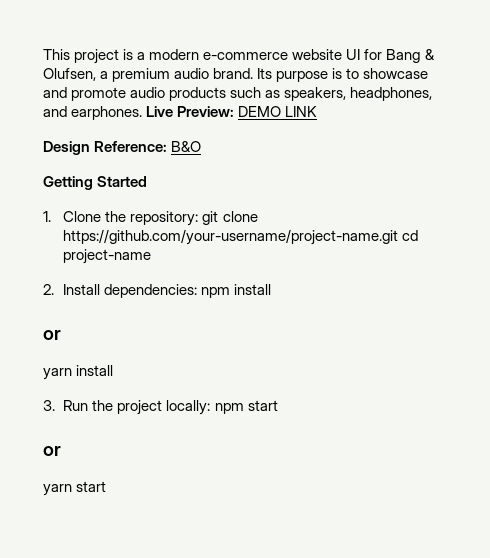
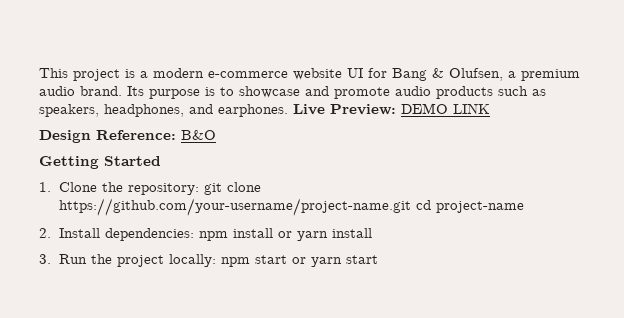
- 2. Install dependencies: npm install
- or
- yarn install
+ 2. Install dependencies: npm install or yarn install
- 3. Run the project locally: npm start
- or
- yarn start
+ 3. Run the project locally: npm start or yarn start

